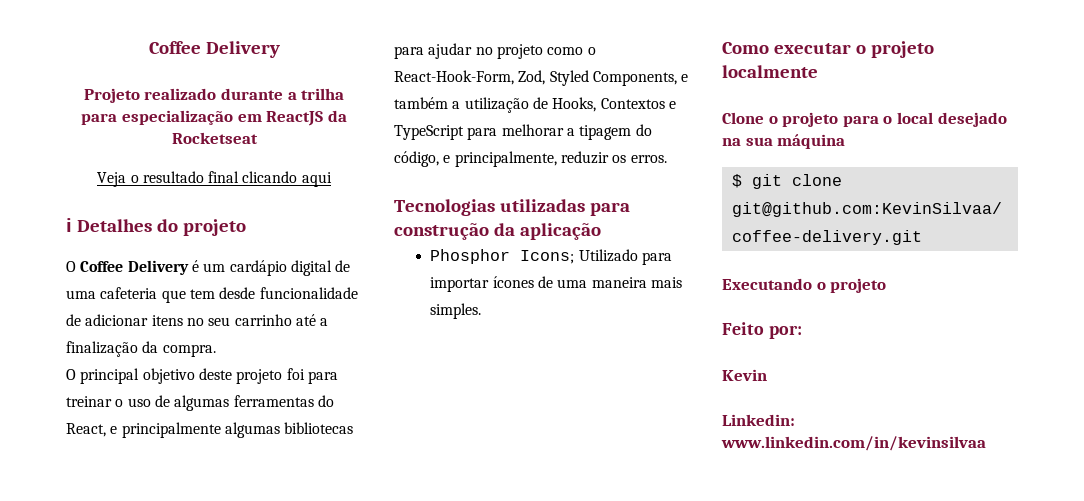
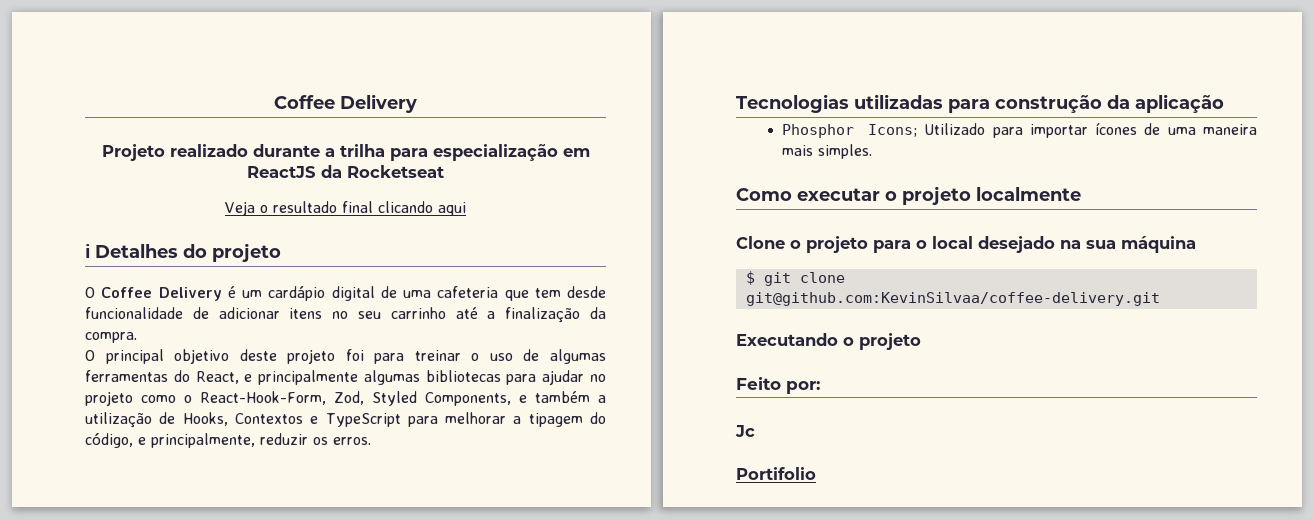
- Kevin
- Linkedin: www.linkedin.com/in/kevinsilvaa
+ Jc
+ Portifolio

